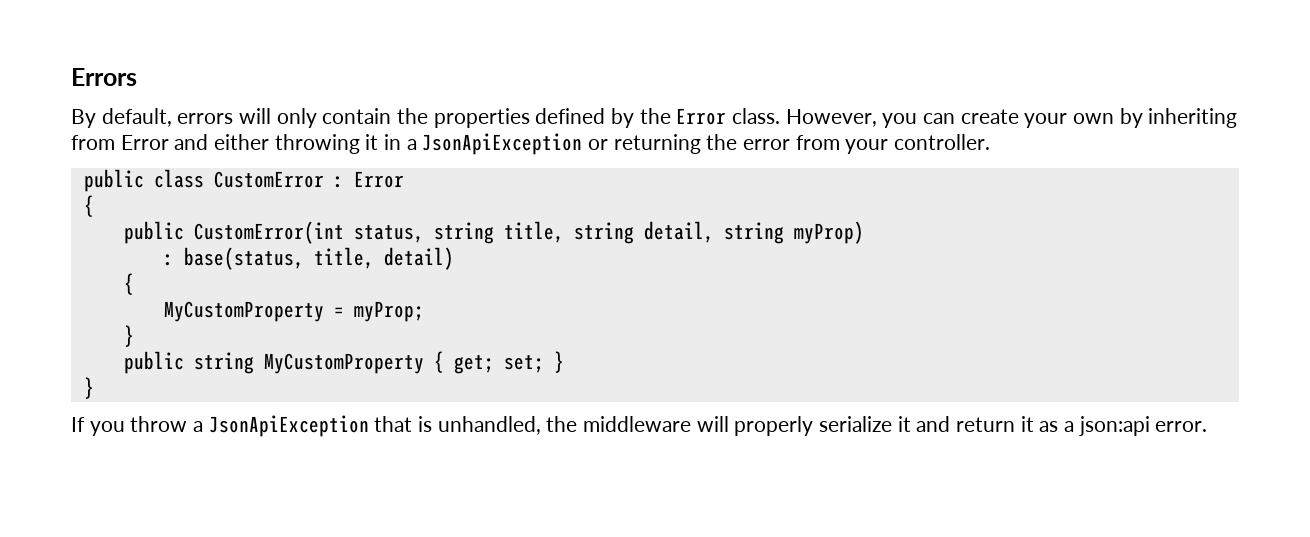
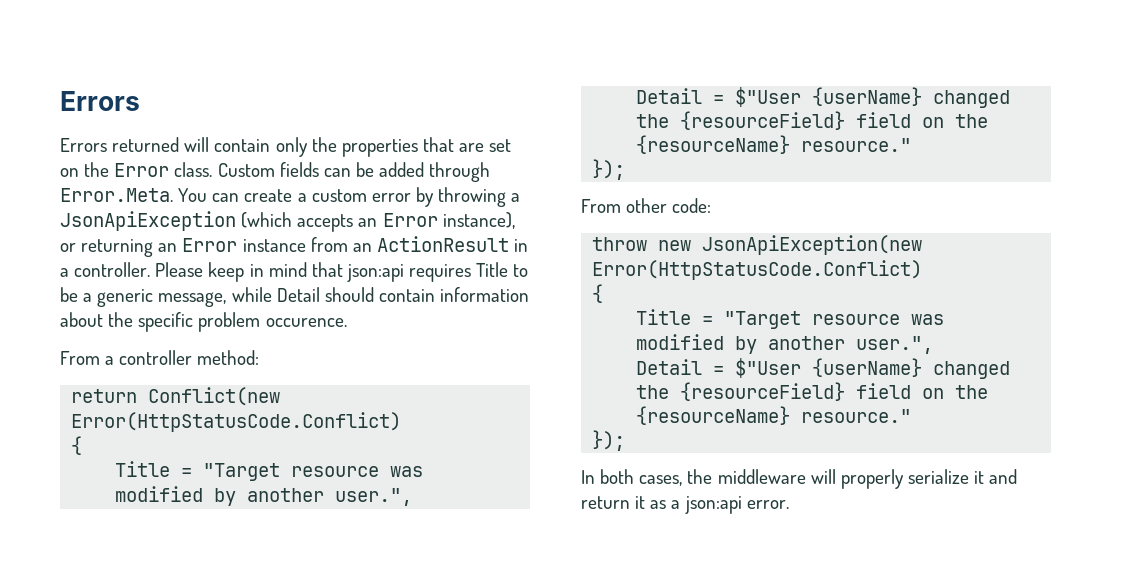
- By default, errors will only contain the properties defined by the Error class. However, you can create your own by inheriting from Error and either throwing it in a JsonApiException or returning the error from your controller.
- public class CustomError : Error
+ Errors returned will contain only the properties that are set on the Error class. Custom fields can be added through Error.Meta. You can create a custom error by throwing a JsonApiException (which accepts an Error instance), or returning an Error instance from an ActionResult in a controller. Please keep in mind that json:api requires Title to be a generic message, while Detail should contain information about the specific problem occurence.
+ From a controller method:
+ return Conflict(new Error(HttpStatusCode.Conflict)
  {
- public CustomError(int status, string title, string detail, string myProp)
- : base(status, title, detail)
+ Title = "Target resource was modified by another user.",
+ Detail = $"User {userName} changed the {resourceField} field on the {resourceName} resource."
+ });
+ From other code:
+ throw new JsonApiException(new Error(HttpStatusCode.Conflict)
  {
- MyCustomProperty = myProp;
- }
- public string MyCustomProperty { get; set; }
- }
- If you throw a JsonApiException that is unhandled, the middleware will properly serialize it and return it as a json:api error.
+ Title = "Target resource was modified by another user.",
+ Detail = $"User {userName} changed the {resourceField} field on the {resourceName} resource."
+ });
+ In both cases, the middleware will properly serialize it and return it as a json:api error.

